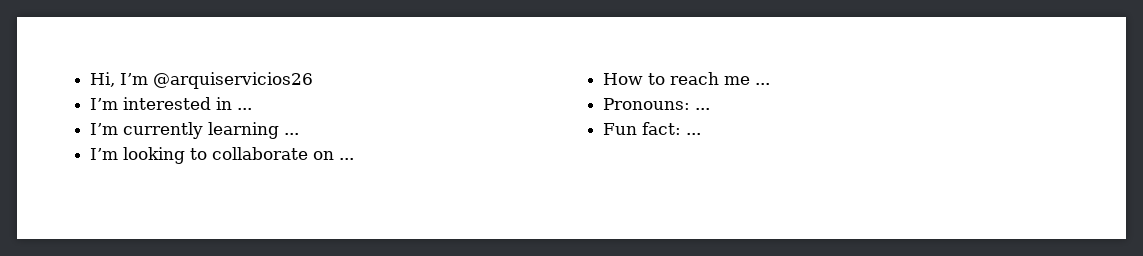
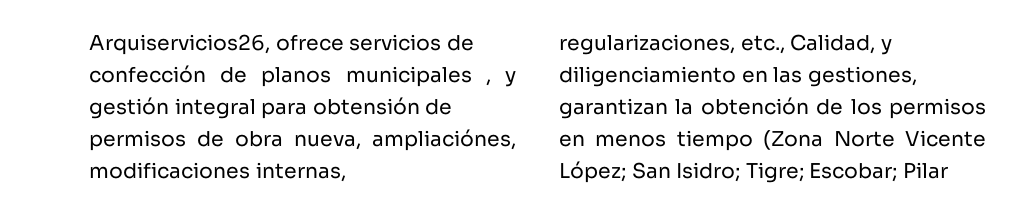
- Hi, I’m @arquiservicios26
- I’m interested in ...
- I’m currently learning ...
- I’m looking to collaborate on ...
- How to reach me ...
- Pronouns: ...
- Fun fact: ...
+ Arquiservicios26, ofrece servicios de confección de planos municipales , y gestión integral para obtensión de permisos de obra nueva, ampliaciónes, modificaciones internas, regularizaciones, etc., Calidad, y diligenciamiento en las gestiones, garantizan la obtención de los permisos en menos tiempo (Zona Norte Vicente López; San Isidro; Tigre; Escobar; Pilar

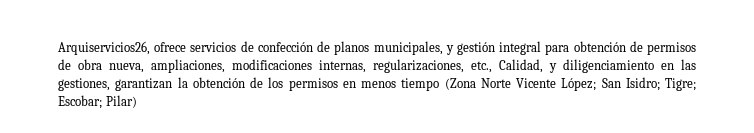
- Arquiservicios26, ofrece servicios de confección de planos municipales , y gestión integral para obtensión de permisos de obra nueva, ampliaciónes, modificaciones internas, regularizaciones, etc., Calidad, y diligenciamiento en las gestiones, garantizan la obtención de los permisos en menos tiempo (Zona Norte Vicente López; San Isidro; Tigre; Escobar; Pilar
+ Arquiservicios26, ofrece servicios de confección de planos municipales, y gestión integral para obtención de permisos de obra nueva, ampliaciones, modificaciones internas, regularizaciones, etc., Calidad, y diligenciamiento en las gestiones, garantizan la obtención de los permisos en menos tiempo (Zona Norte Vicente López; San Isidro; Tigre; Escobar; Pilar)

